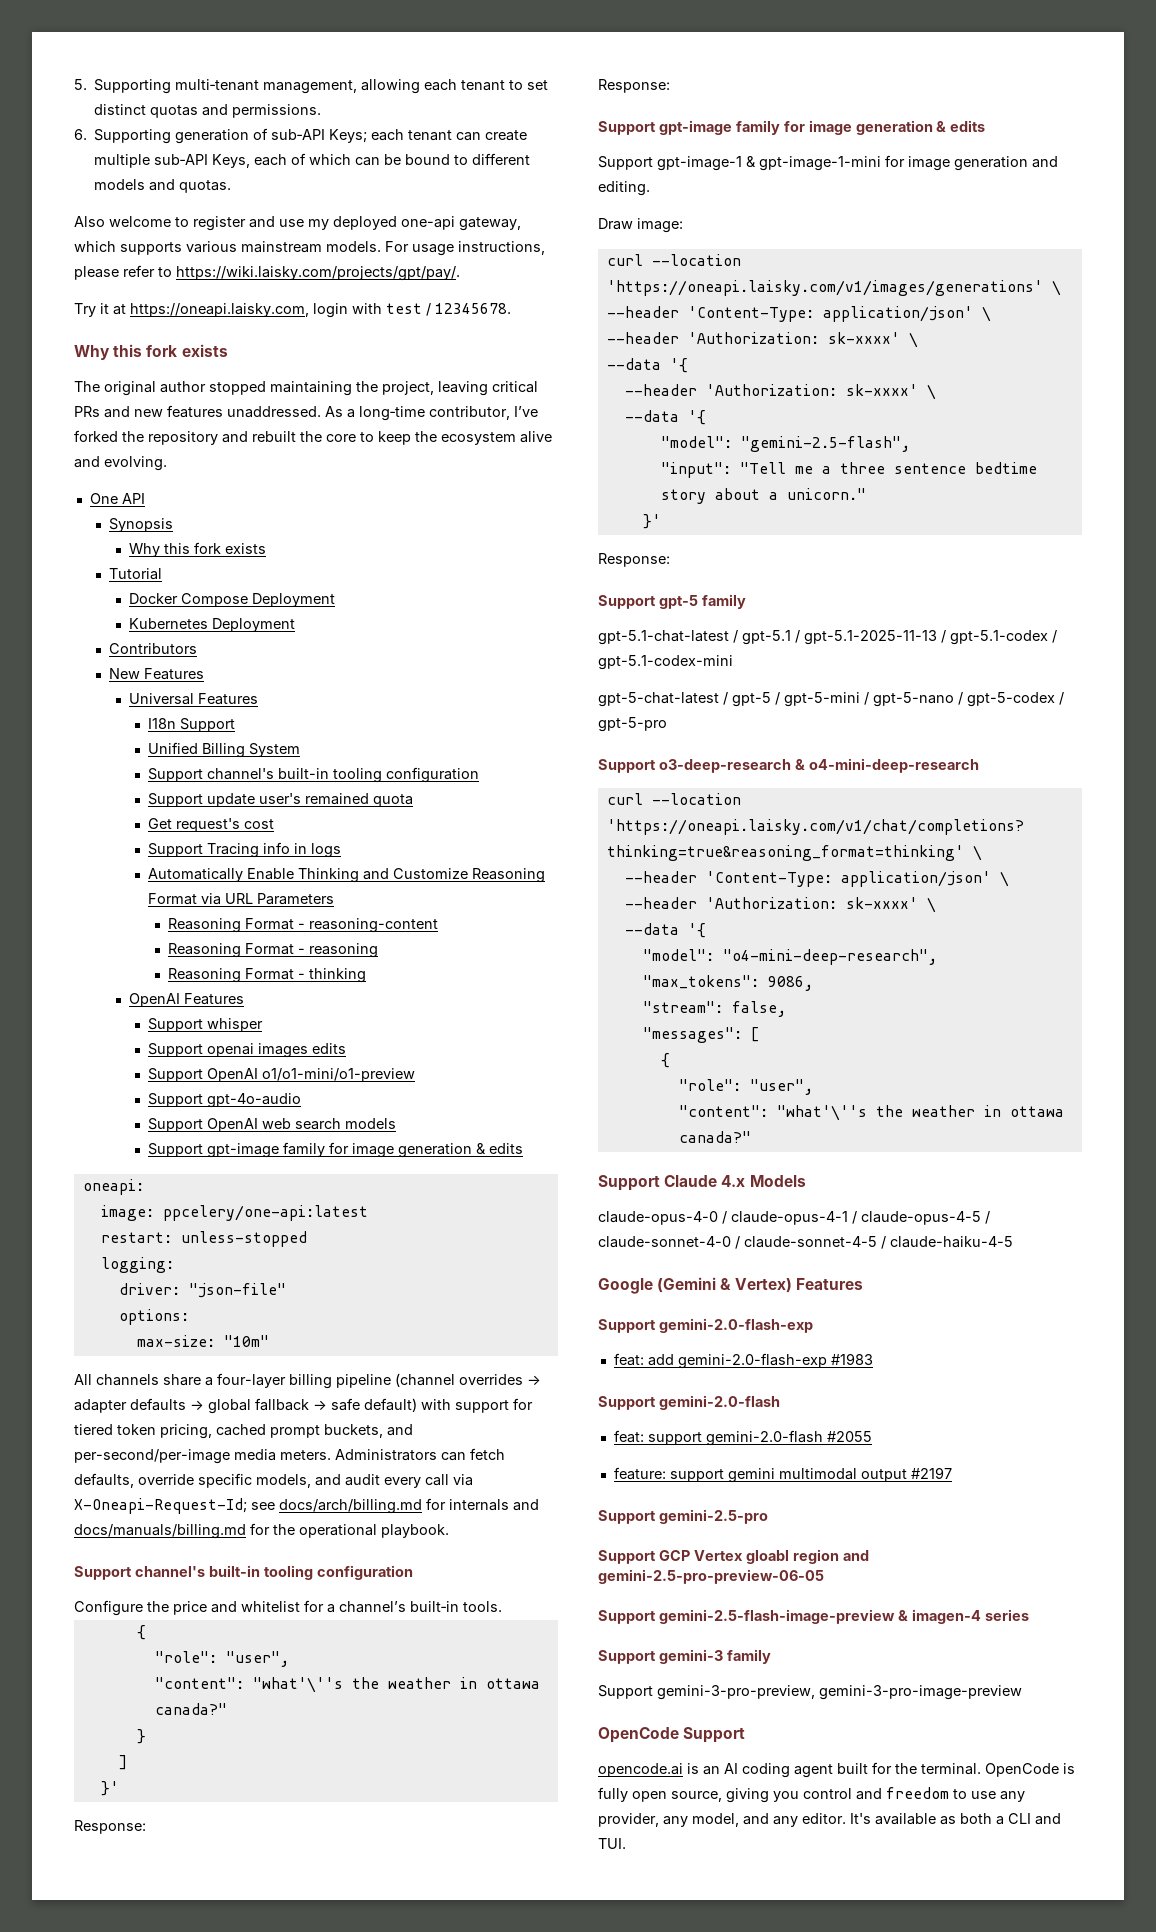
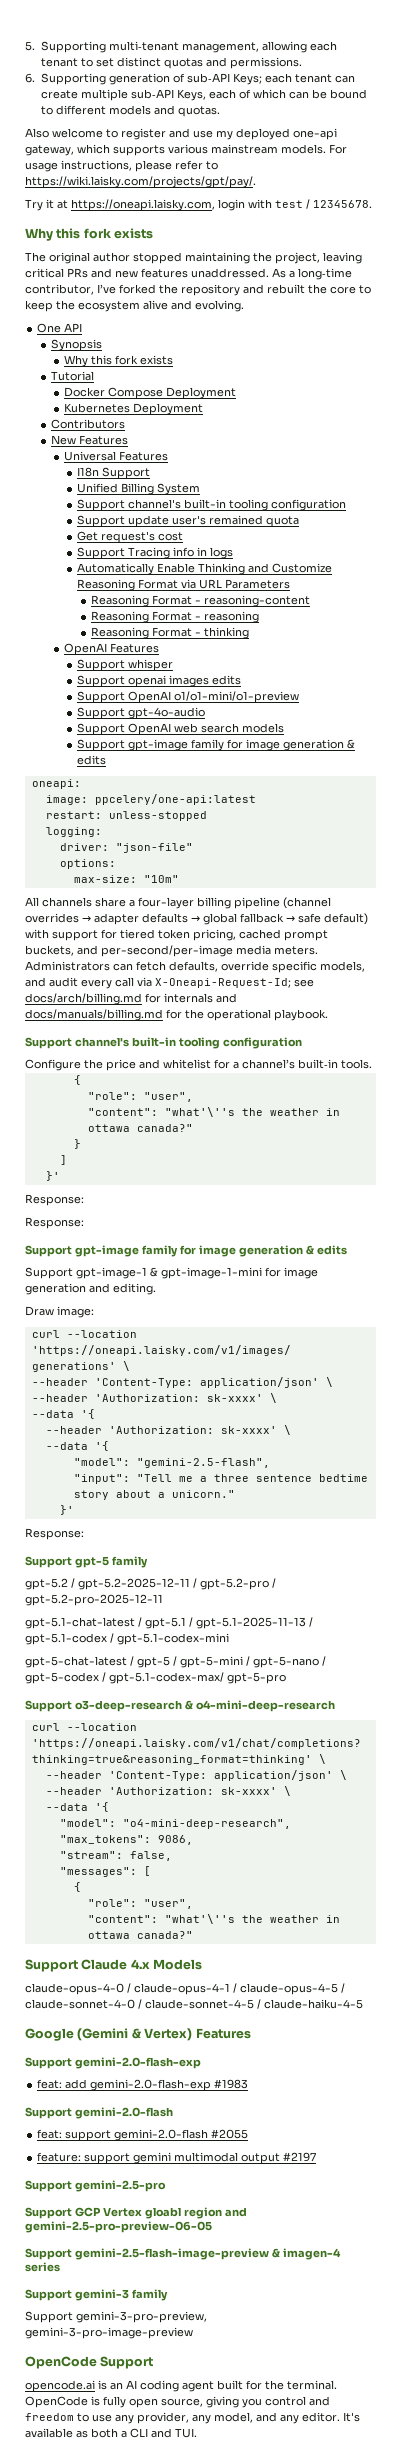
+ gpt-5.2 / gpt-5.2-2025-12-11 / gpt-5.2-pro / gpt-5.2-pro-2025-12-11
- gpt-5-chat-latest / gpt-5 / gpt-5-mini / gpt-5-nano / gpt-5-codex / gpt-5-pro
+ gpt-5-chat-latest / gpt-5 / gpt-5-mini / gpt-5-nano / gpt-5-codex / gpt-5.1-codex-max/ gpt-5-pro

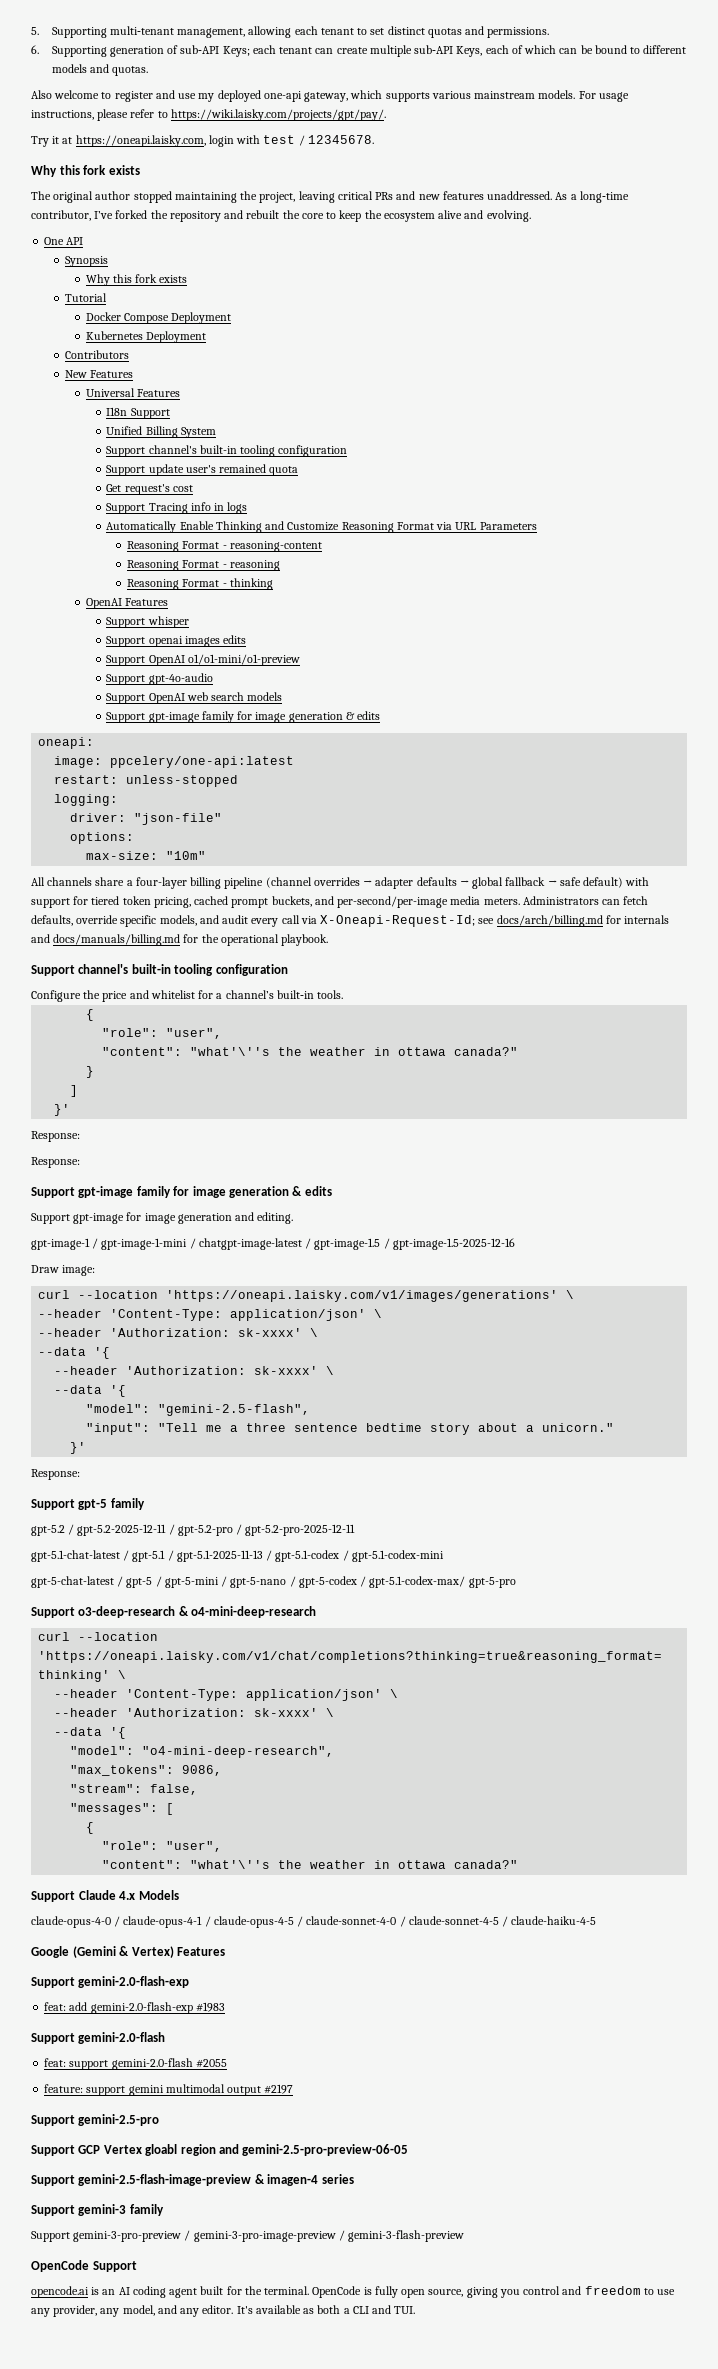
- Support gpt-image-1 & gpt-image-1-mini for image generation and editing.
+ Support gpt-image for image generation and editing.
+ gpt-image-1 / gpt-image-1-mini / chatgpt-image-latest / gpt-image-1.5 / gpt-image-1.5-2025-12-16
- Support gemini-3-pro-preview, gemini-3-pro-image-preview
+ Support gemini-3-pro-preview / gemini-3-pro-image-preview / gemini-3-flash-preview

